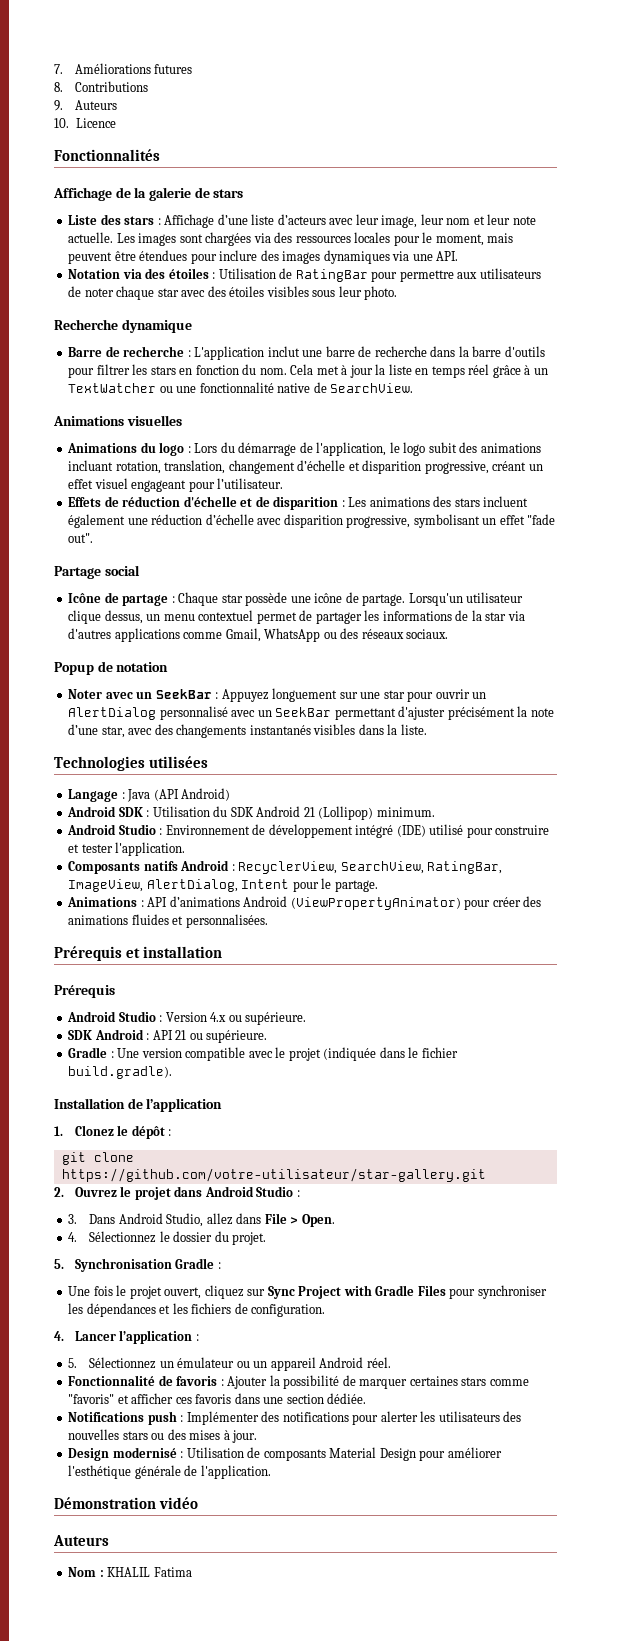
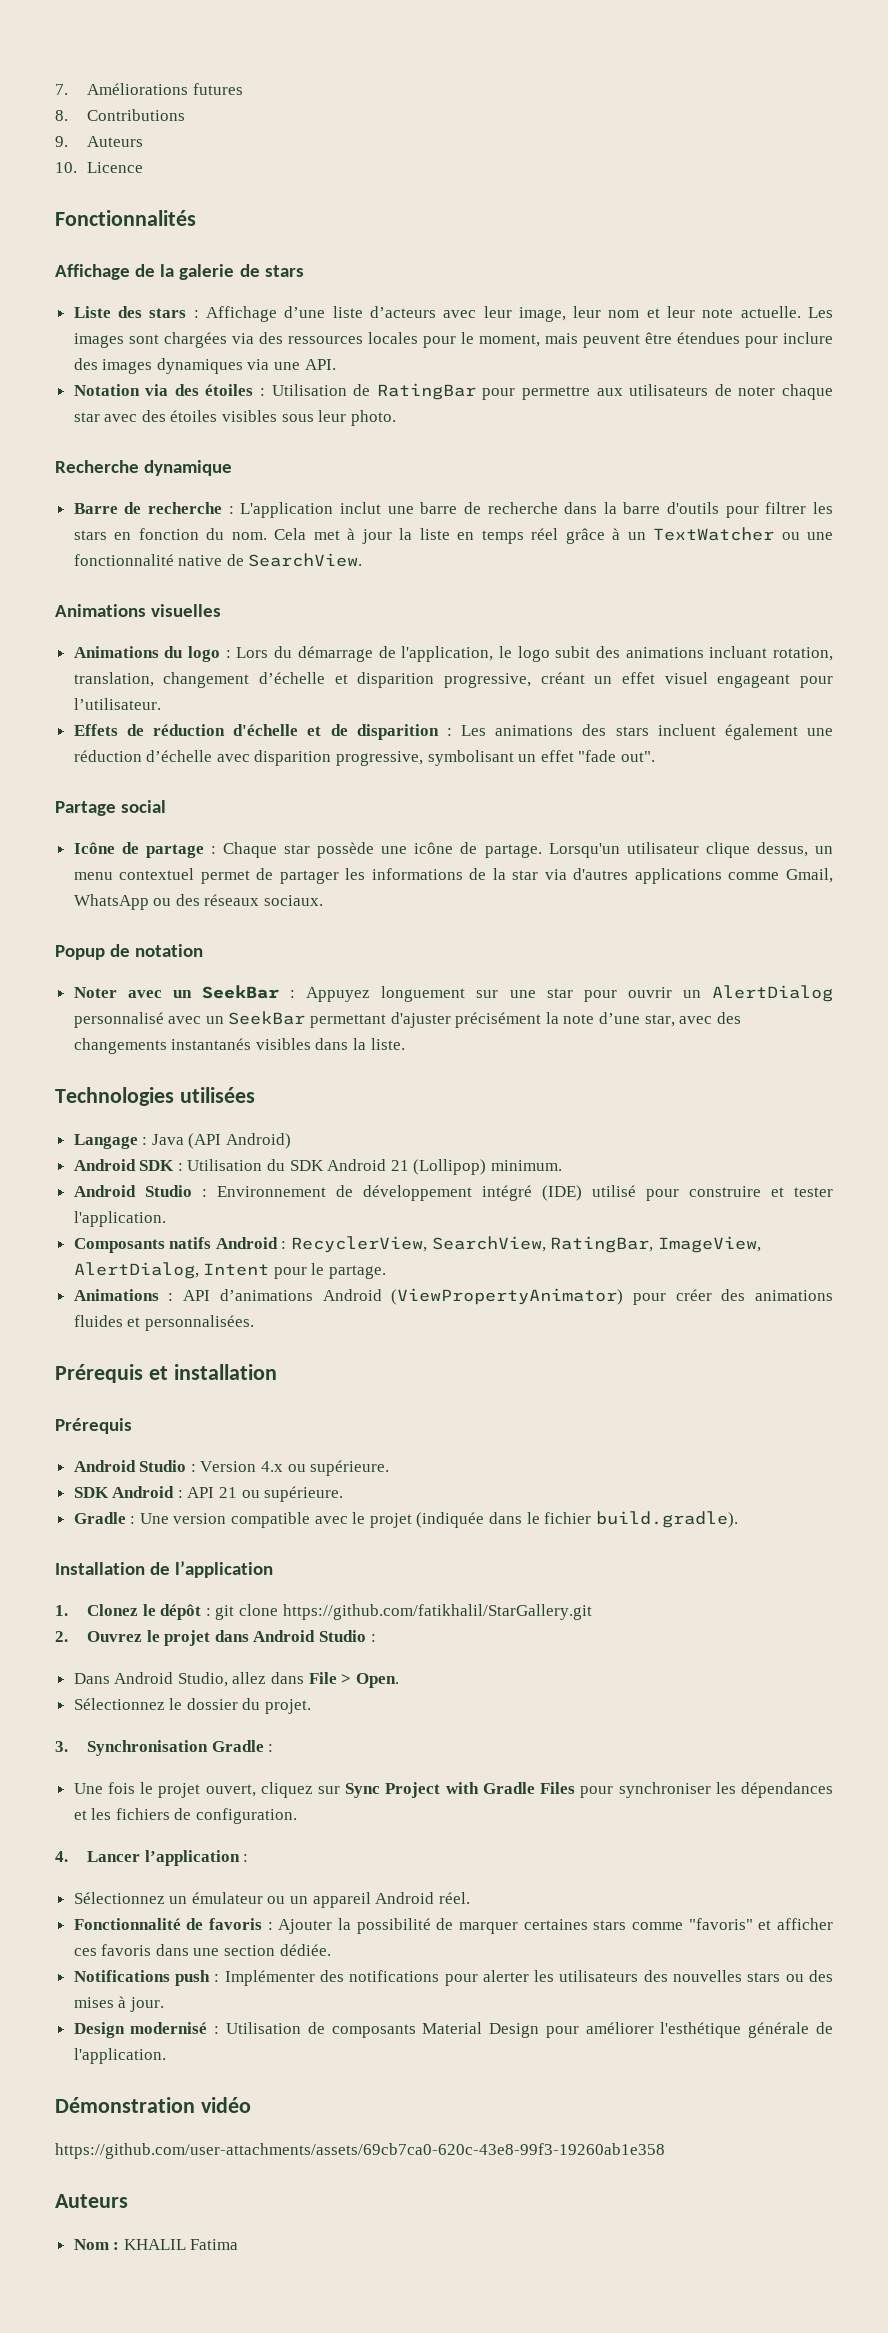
- 1. Clonez le dépôt :
- git clone https://github.com/votre-utilisateur/star-gallery.git
+ 1. Clonez le dépôt : git clone https://github.com/fatikhalil/StarGallery.git
- 3. Dans Android Studio, allez dans File > Open.
+ Dans Android Studio, allez dans File > Open.
- 4. Sélectionnez le dossier du projet.
+ Sélectionnez le dossier du projet.
- 5. Synchronisation Gradle :
+ 3. Synchronisation Gradle :
- 5. Sélectionnez un émulateur ou un appareil Android réel.
+ Sélectionnez un émulateur ou un appareil Android réel.
+ https://github.com/user-attachments/assets/69cb7ca0-620c-43e8-99f3-19260ab1e358

